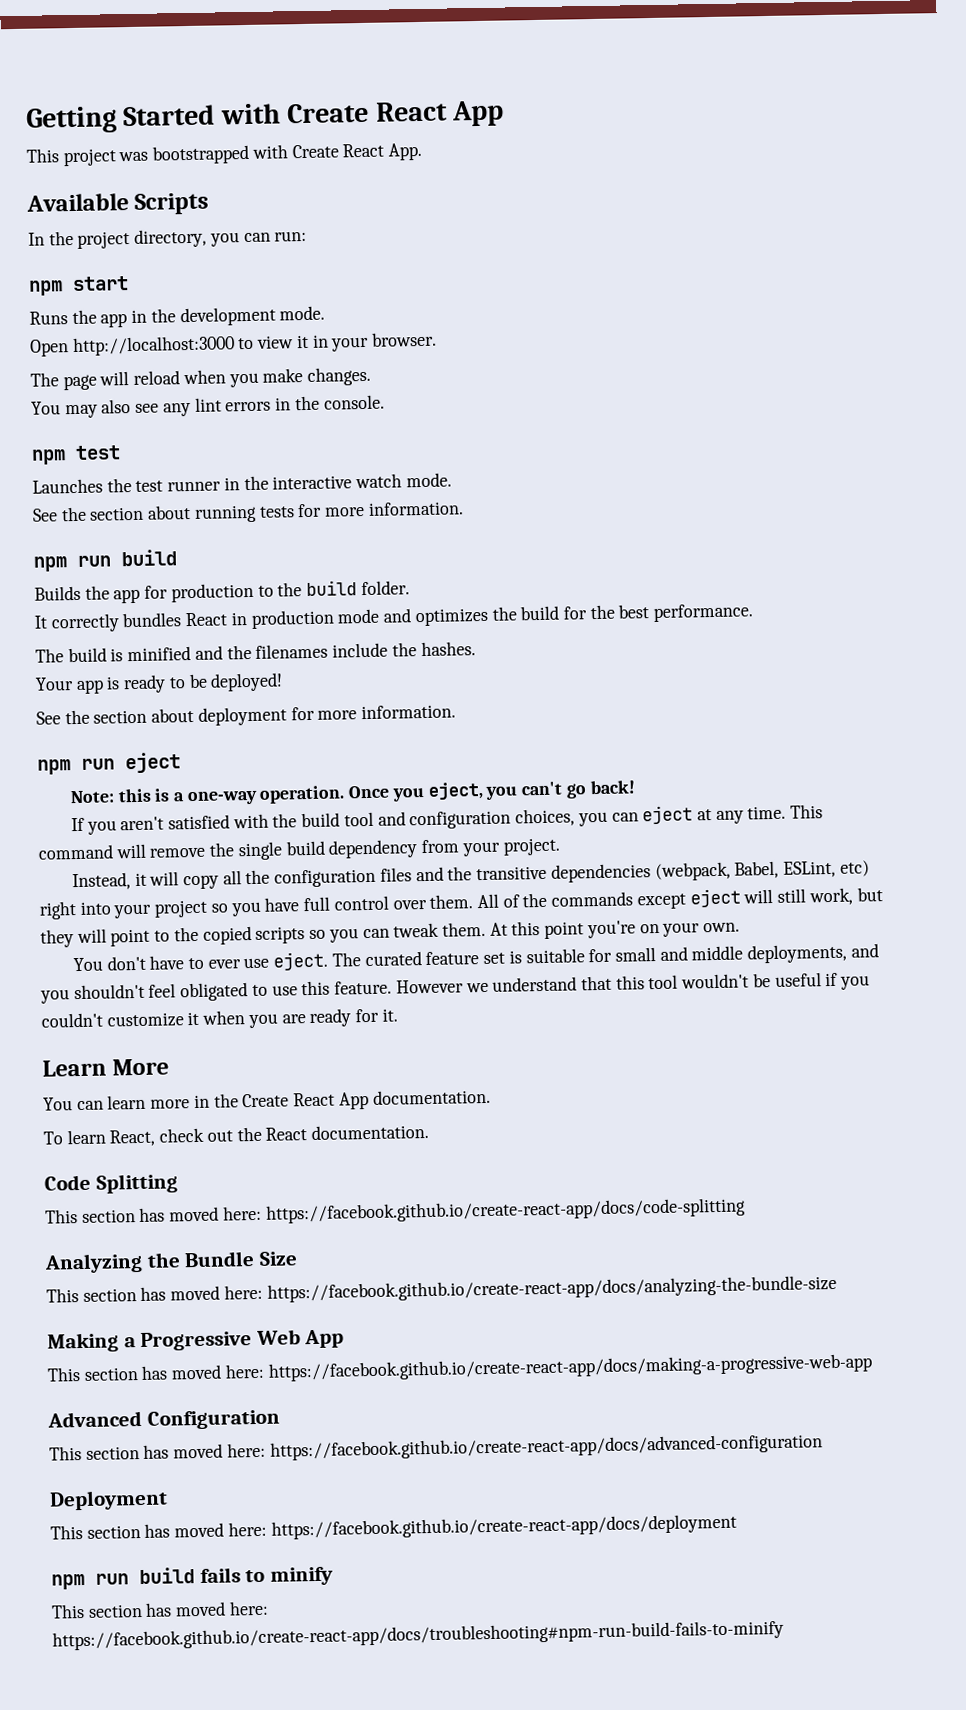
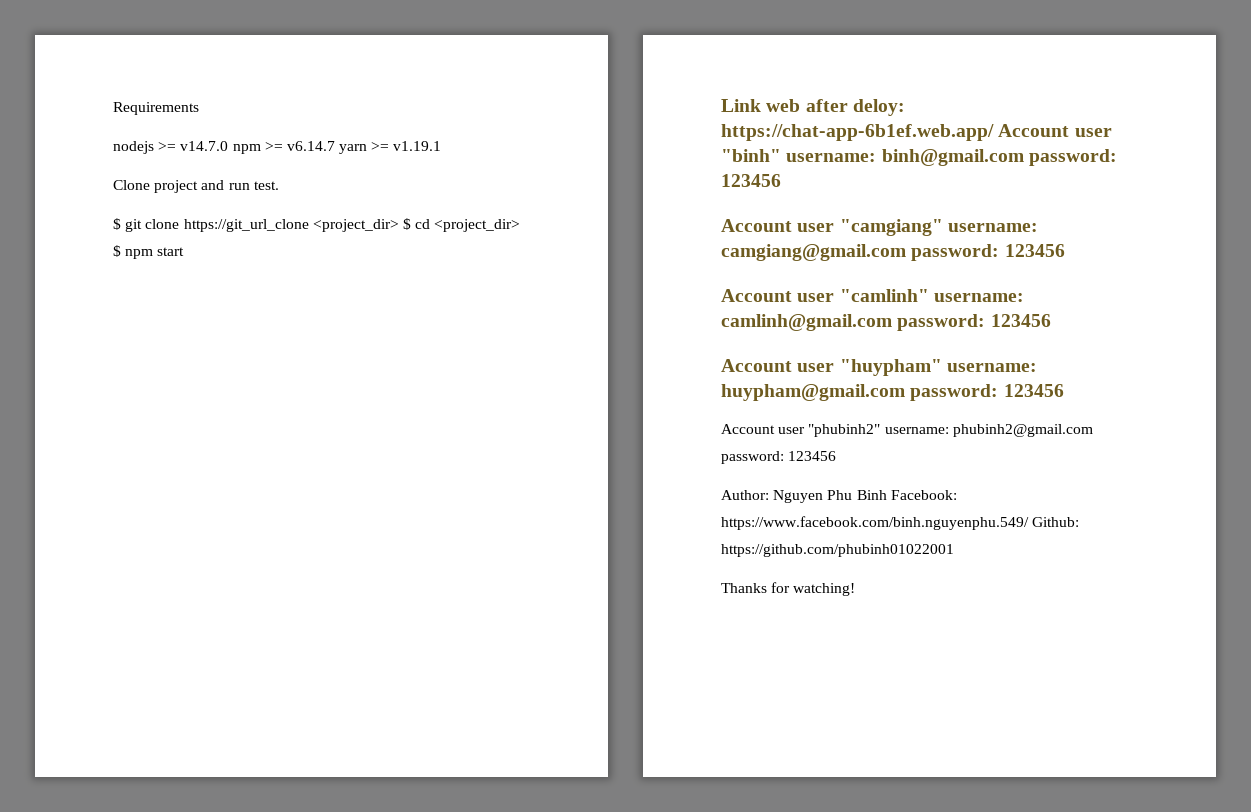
- Getting Started with Create React App
- This project was bootstrapped with Create React App.
- Available Scripts
- In the project directory, you can run:
- npm start
- Runs the app in the development mode.
- Open http://localhost:3000 to view it in your browser.
- The page will reload when you make changes.
- You may also see any lint errors in the console.
- npm test
- Launches the test runner in the interactive watch mode.
- See the section about running tests for more information.
- npm run build
- Builds the app for production to the build folder.
- It correctly bundles React in production mode and optimizes the build for the best performance.
- The build is minified and the filenames include the hashes.
- Your app is ready to be deployed!
- See the section about deployment for more information.
- npm run eject
- Note: this is a one-way operation. Once you eject, you can't go back!
- If you aren't satisfied with the build tool and configuration choices, you can eject at any time. This command will remove the single build dependency from your project.
- Instead, it will copy all the configuration files and the transitive dependencies (webpack, Babel, ESLint, etc) right into your project so you have full control over them. All of the commands except eject will still work, but they will point to the copied scripts so you can tweak them. At this point you're on your own.
- You don't have to ever use eject. The curated feature set is suitable for small and middle deployments, and you shouldn't feel obligated to use this feature. However we understand that this tool wouldn't be useful if you couldn't customize it when you are ready for it.
- Learn More
- You can learn more in the Create React App documentation.
- To learn React, check out the React documentation.
- Code Splitting
- This section has moved here: https://facebook.github.io/create-react-app/docs/code-splitting
- Analyzing the Bundle Size
- This section has moved here: https://facebook.github.io/create-react-app/docs/analyzing-the-bundle-size
- Making a Progressive Web App
- This section has moved here: https://facebook.github.io/create-react-app/docs/making-a-progressive-web-app
- Advanced Configuration
- This section has moved here: https://facebook.github.io/create-react-app/docs/advanced-configuration
- Deployment
- This section has moved here: https://facebook.github.io/create-react-app/docs/deployment
- npm run build fails to minify
- This section has moved here: https://facebook.github.io/create-react-app/docs/troubleshooting#npm-run-build-fails-to-minify
+ Requirements
+ nodejs >= v14.7.0 npm >= v6.14.7 yarn >= v1.19.1
+ Clone project and run test.
+ $ git clone https://git_url_clone <project_dir> $ cd <project_dir> $ npm start
+ Link web after deloy: https://chat-app-6b1ef.web.app/ Account user "binh" username: binh@gmail.com password: 123456
+ Account user "camgiang" username: camgiang@gmail.com password: 123456
+ Account user "camlinh" username: camlinh@gmail.com password: 123456
+ Account user "huypham" username: huypham@gmail.com password: 123456
+ Account user "phubinh2" username: phubinh2@gmail.com password: 123456
+ Author: Nguyen Phu Binh Facebook: https://www.facebook.com/binh.nguyenphu.549/ Github: https://github.com/phubinh01022001
+ Thanks for watching!

